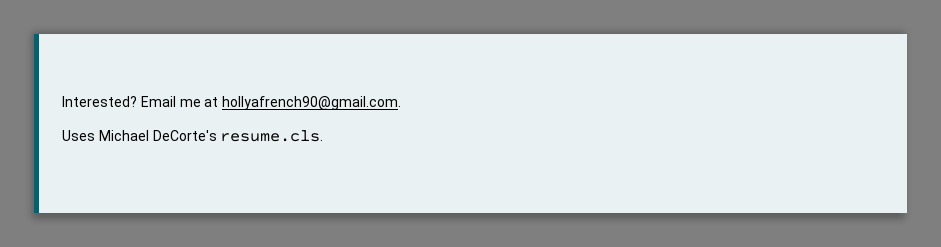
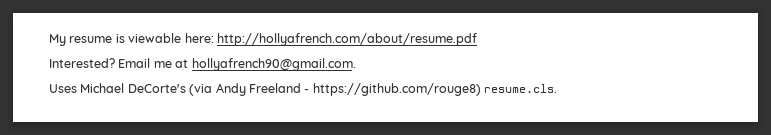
+ My resume is viewable here: http://hollyafrench.com/about/resume.pdf
- Uses Michael DeCorte's resume.cls.
+ Uses Michael DeCorte's (via Andy Freeland - https://github.com/rouge8) resume.cls.

